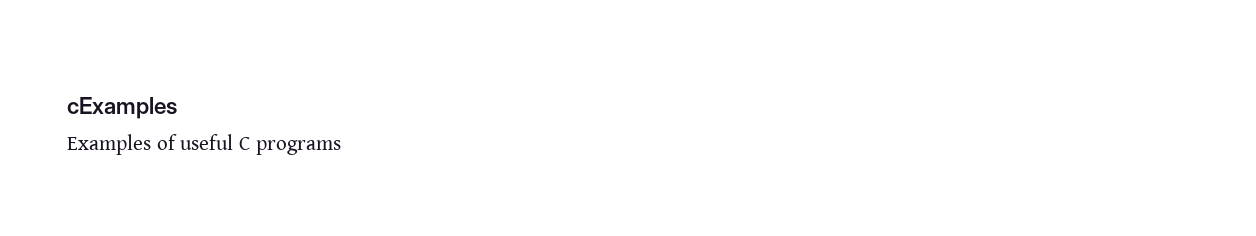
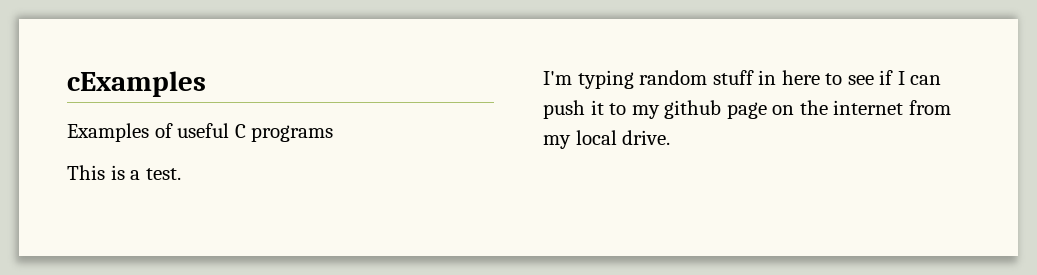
+ This is a test.
+ I'm typing random stuff in here to see if I can push it to my github page on the internet from my local drive.

